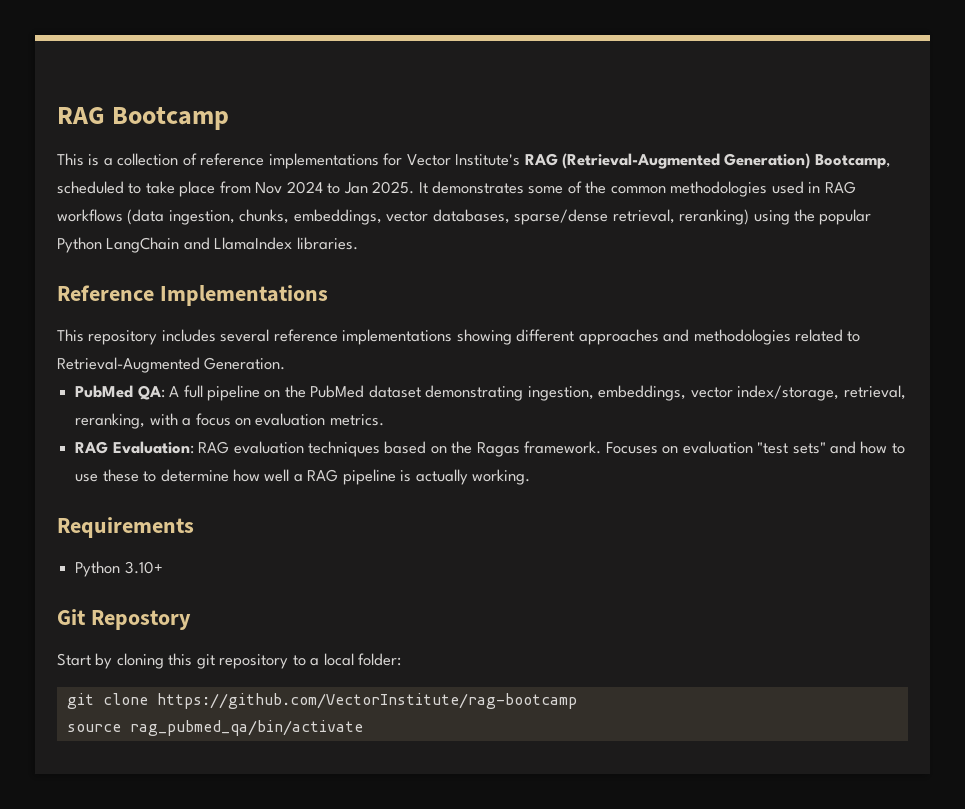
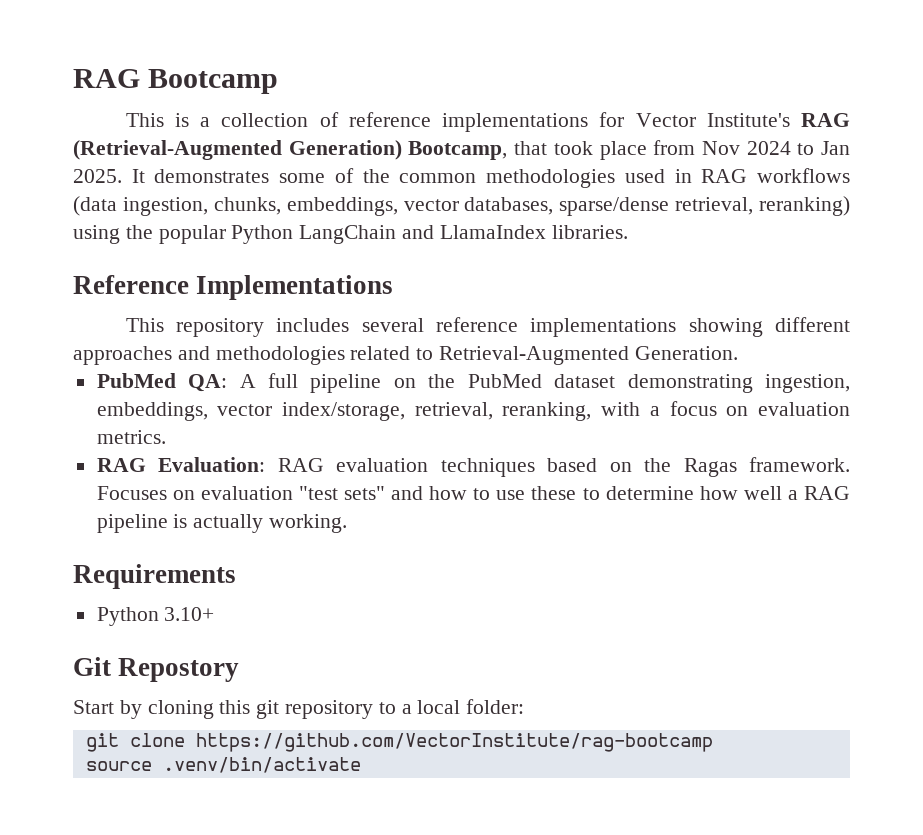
- This is a collection of reference implementations for Vector Institute's RAG (Retrieval-Augmented Generation) Bootcamp, scheduled to take place from Nov 2024 to Jan 2025.
+ This is a collection of reference implementations for Vector Institute's RAG (Retrieval-Augmented Generation) Bootcamp, that took place from Nov 2024 to Jan 2025.
- source rag_pubmed_qa/bin/activate
+ source .venv/bin/activate

